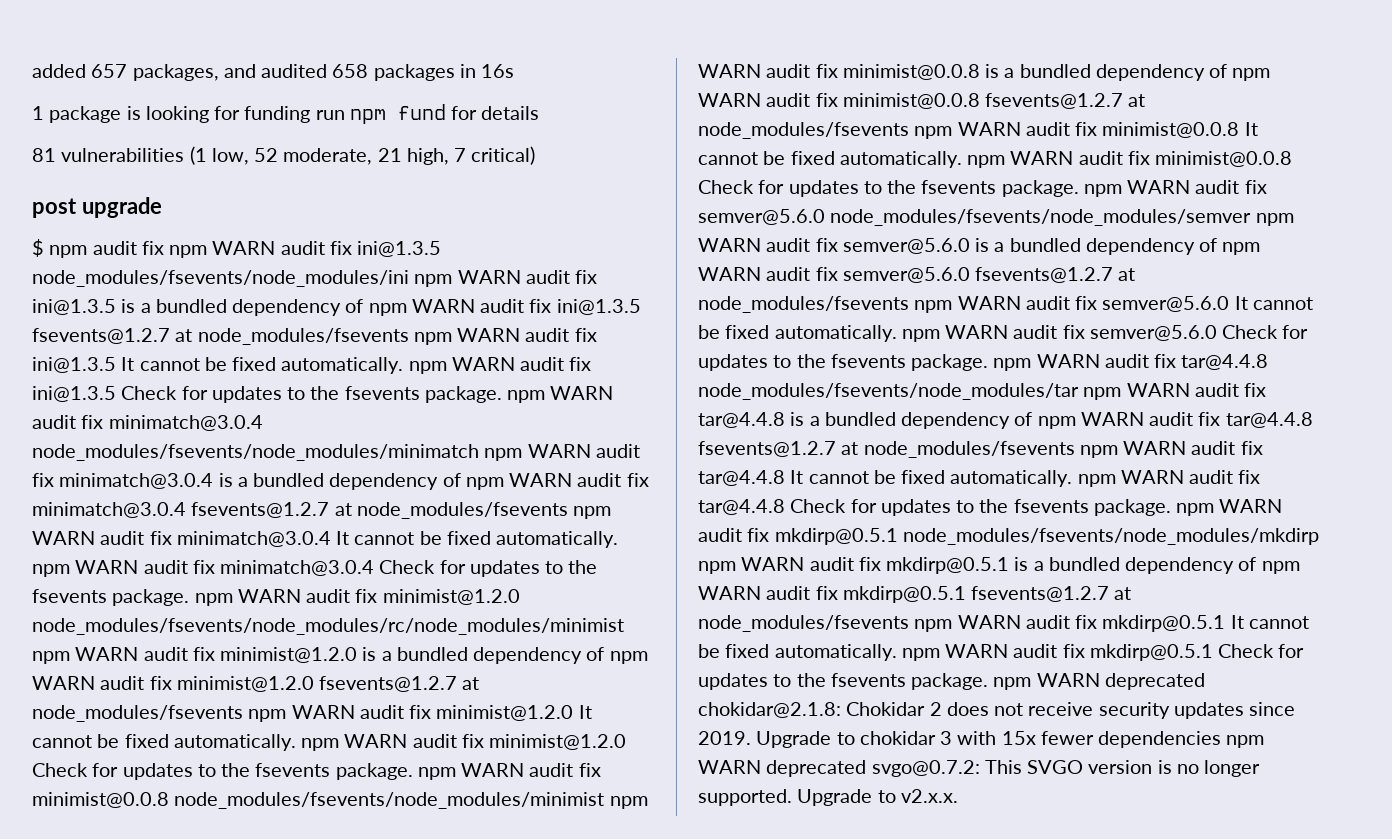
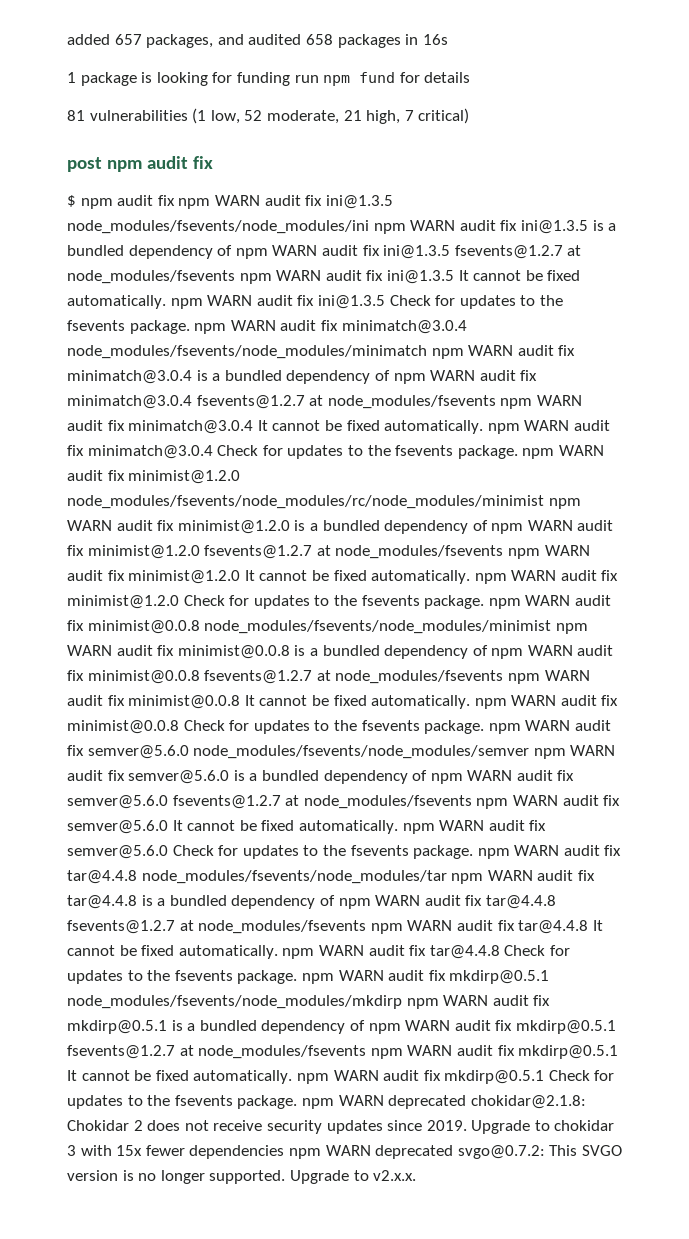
- post upgrade
+ post npm audit fix

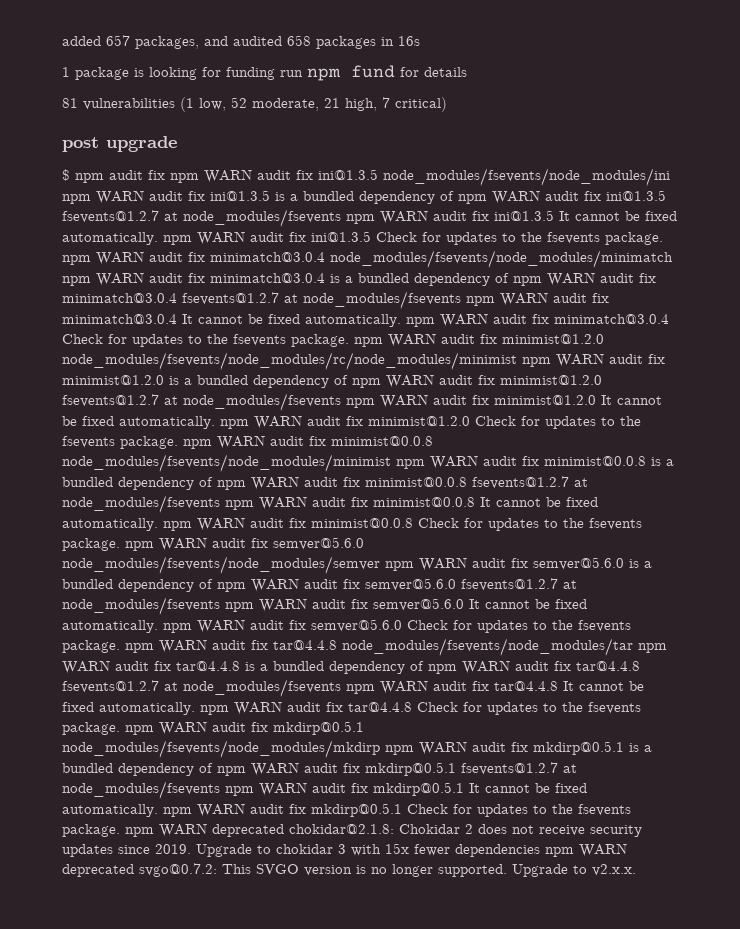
- post npm audit fix
+ post upgrade

